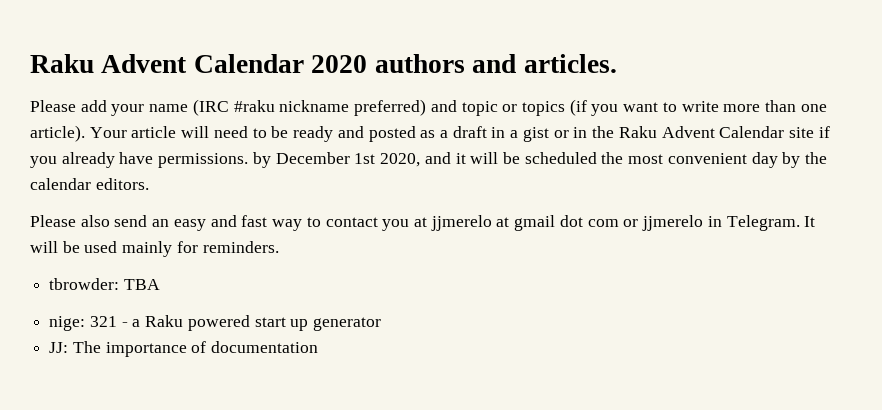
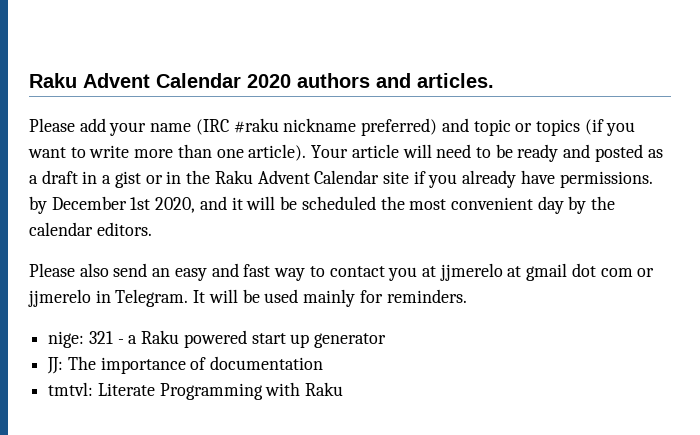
- tbrowder: TBA
+ tmtvl: Literate Programming with Raku

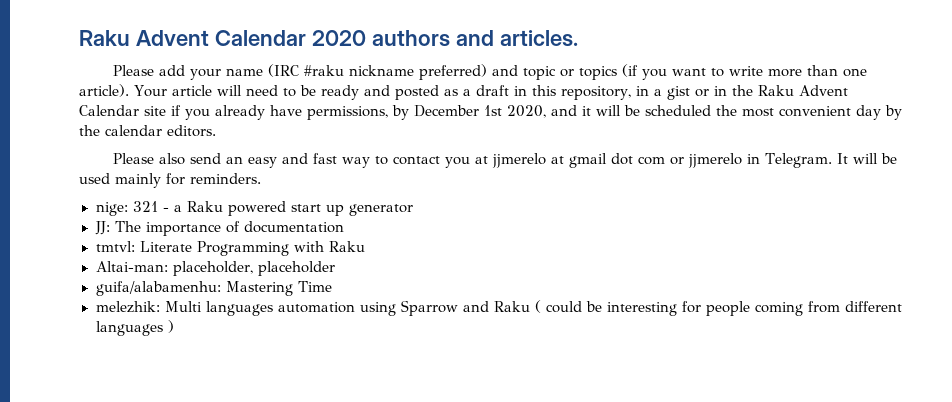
- Your article will need to be ready and posted as a draft in a gist or in the Raku Advent Calendar site if you already have permissions. by December 1st 2020, and it will be scheduled the most convenient day by the calendar editors.
+ Your article will need to be ready and posted as a draft in this repository, in a gist or in the Raku Advent Calendar site if you already have permissions, by December 1st 2020, and it will be scheduled the most convenient day by the calendar editors.
+ Altai-man: placeholder, placeholder
+ guifa/alabamenhu: Mastering Time
+ melezhik: Multi languages automation using Sparrow and Raku ( could be interesting for people coming from different languages )

